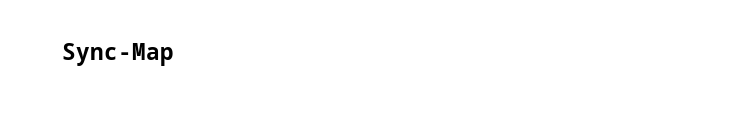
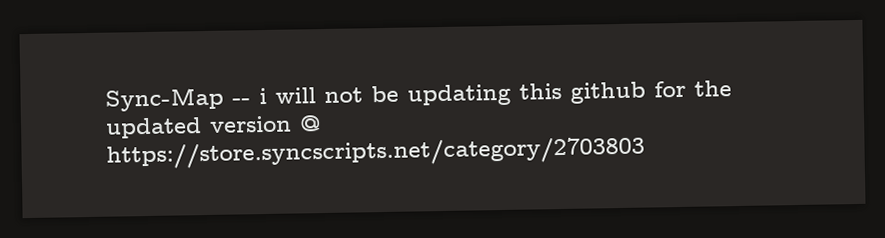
- Sync-Map
+ Sync-Map -- i will not be updating this github for the updated version @ https://store.syncscripts.net/category/2703803

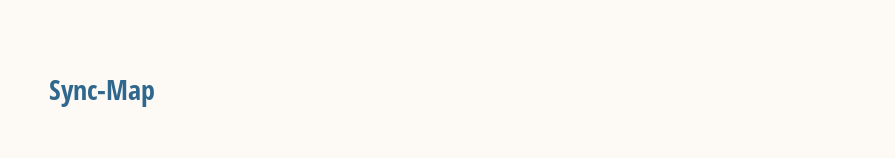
- Sync-Map -- i will not be updating this github for the updated version @ https://store.syncscripts.net/category/2703803
+ Sync-Map

